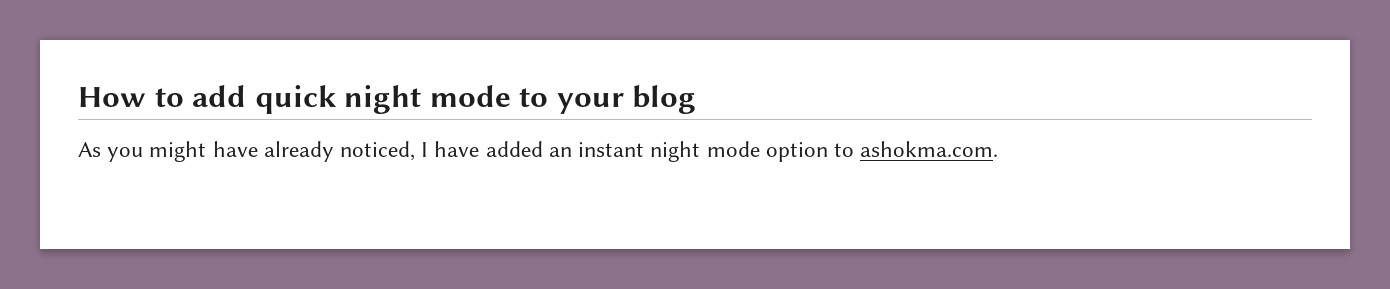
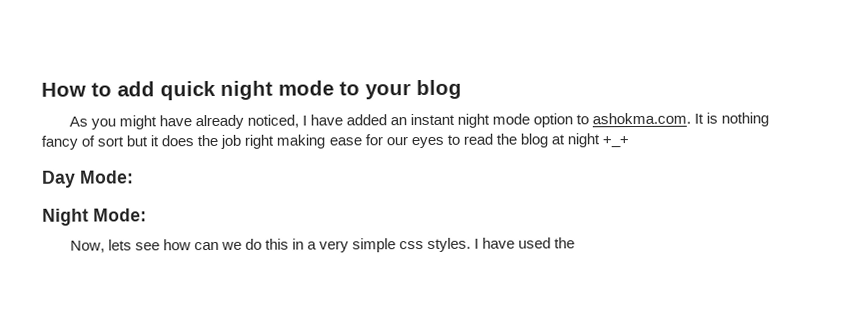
- As you might have already noticed, I have added an instant night mode option to ashokma.com.
+ As you might have already noticed, I have added an instant night mode option to ashokma.com. It is nothing fancy of sort but it does the job right making ease for our eyes to read the blog at night +_+
+ Day Mode:
+ Night Mode:
+ Now, lets see how can we do this in a very simple css styles. I have used the

